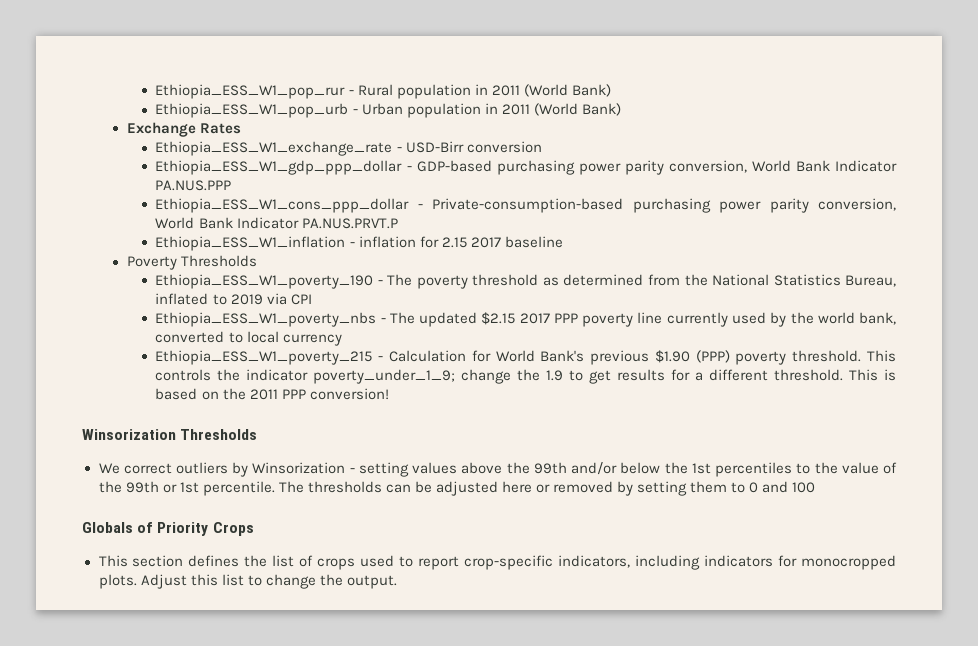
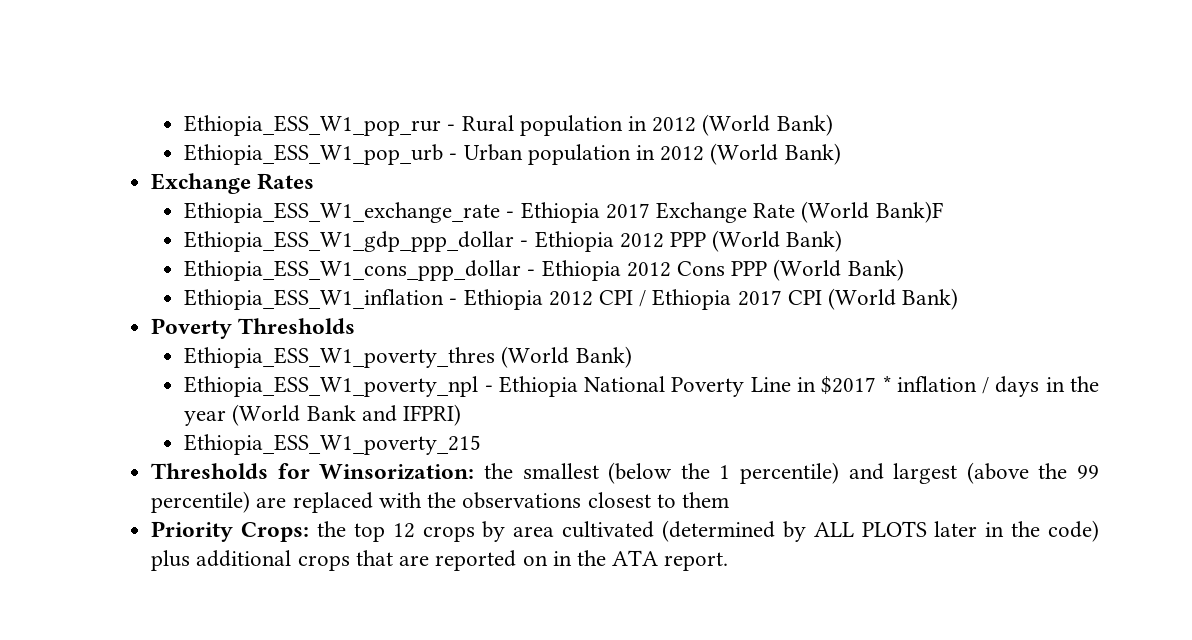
- Ethiopia_ESS_W1_pop_rur - Rural population in 2011 (World Bank)
+ Ethiopia_ESS_W1_pop_rur - Rural population in 2012 (World Bank)
- Ethiopia_ESS_W1_pop_urb - Urban population in 2011 (World Bank)
+ Ethiopia_ESS_W1_pop_urb - Urban population in 2012 (World Bank)
- Ethiopia_ESS_W1_exchange_rate - USD-Birr conversion
- Ethiopia_ESS_W1_gdp_ppp_dollar - GDP-based purchasing power parity conversion, World Bank Indicator PA.NUS.PPP
- Ethiopia_ESS_W1_cons_ppp_dollar - Private-consumption-based purchasing power parity conversion, World Bank Indicator PA.NUS.PRVT.P
- Ethiopia_ESS_W1_inflation - inflation for 2.15 2017 baseline
+ Ethiopia_ESS_W1_exchange_rate - Ethiopia 2017 Exchange Rate (World Bank)F
+ Ethiopia_ESS_W1_gdp_ppp_dollar - Ethiopia 2012 PPP (World Bank)
+ Ethiopia_ESS_W1_cons_ppp_dollar - Ethiopia 2012 Cons PPP (World Bank)
+ Ethiopia_ESS_W1_inflation - Ethiopia 2012 CPI / Ethiopia 2017 CPI (World Bank)
  Poverty Thresholds
- Ethiopia_ESS_W1_poverty_190 - The poverty threshold as determined from the National Statistics Bureau, inflated to 2019 via CPI
- Ethiopia_ESS_W1_poverty_nbs - The updated $2.15 2017 PPP poverty line currently used by the world bank, converted to local currency
- Ethiopia_ESS_W1_poverty_215 - Calculation for World Bank's previous $1.90 (PPP) poverty threshold. This controls the indicator poverty_under_1_9; change the 1.9 to get results for a different threshold. This is based on the 2011 PPP conversion!
- Winsorization Thresholds
- We correct outliers by Winsorization - setting values above the 99th and/or below the 1st percentiles to the value of the 99th or 1st percentile. The thresholds can be adjusted here or removed by setting them to 0 and 100
- Globals of Priority Crops
- This section defines the list of crops used to report crop-specific indicators, including indicators for monocropped plots. Adjust this list to change the output.
+ Ethiopia_ESS_W1_poverty_thres (World Bank)
+ Ethiopia_ESS_W1_poverty_npl - Ethiopia National Poverty Line in $2017 * inflation / days in the year (World Bank and IFPRI)
+ Ethiopia_ESS_W1_poverty_215
+ Thresholds for Winsorization: the smallest (below the 1 percentile) and largest (above the 99 percentile) are replaced with the observations closest to them
+ Priority Crops: the top 12 crops by area cultivated (determined by ALL PLOTS later in the code) plus additional crops that are reported on in the ATA report.

